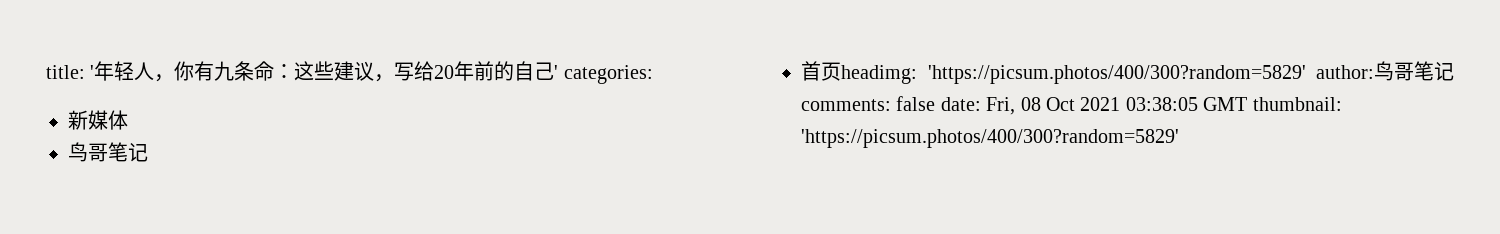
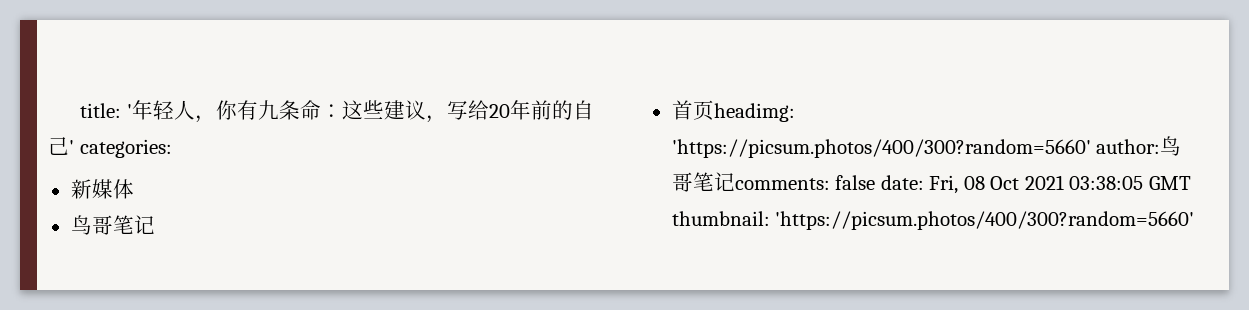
- 首页headimg: 'https://picsum.photos/400/300?random=5829' author:鸟哥笔记comments: false date: Fri, 08 Oct 2021 03:38:05 GMT thumbnail: 'https://picsum.photos/400/300?random=5829'
+ 首页headimg: 'https://picsum.photos/400/300?random=5660' author:鸟哥笔记comments: false date: Fri, 08 Oct 2021 03:38:05 GMT thumbnail: 'https://picsum.photos/400/300?random=5660'

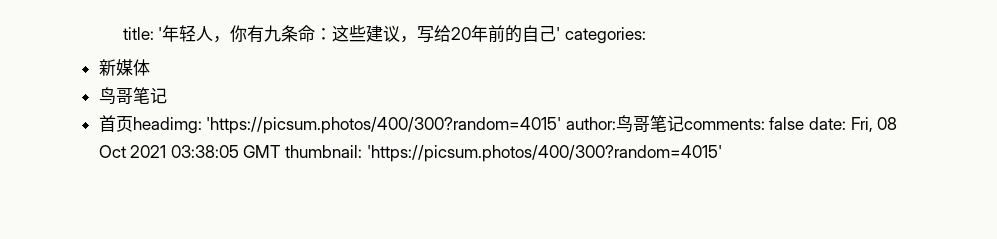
- 首页headimg: 'https://picsum.photos/400/300?random=5660' author:鸟哥笔记comments: false date: Fri, 08 Oct 2021 03:38:05 GMT thumbnail: 'https://picsum.photos/400/300?random=5660'
+ 首页headimg: 'https://picsum.photos/400/300?random=4015' author:鸟哥笔记comments: false date: Fri, 08 Oct 2021 03:38:05 GMT thumbnail: 'https://picsum.photos/400/300?random=4015'

